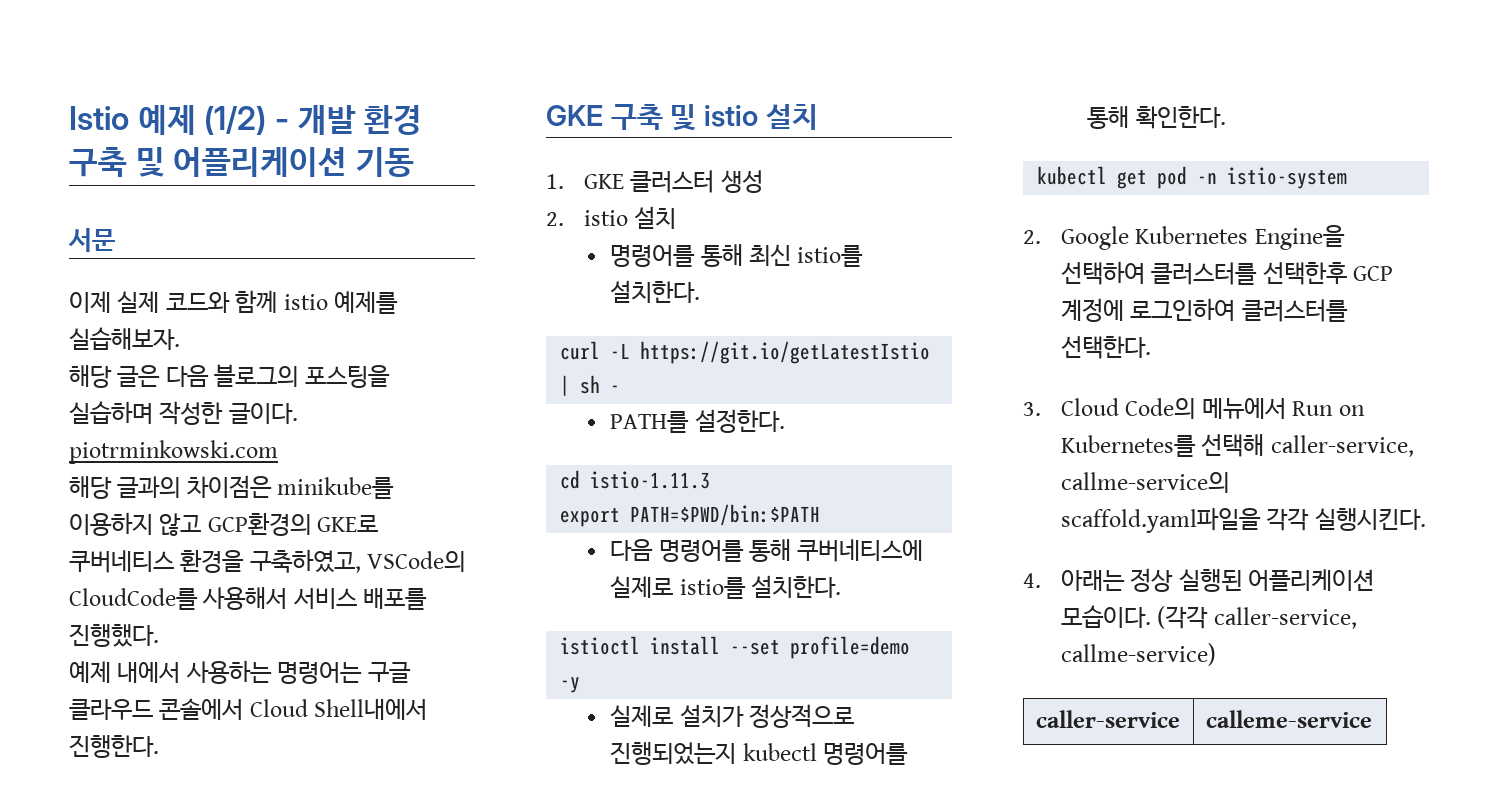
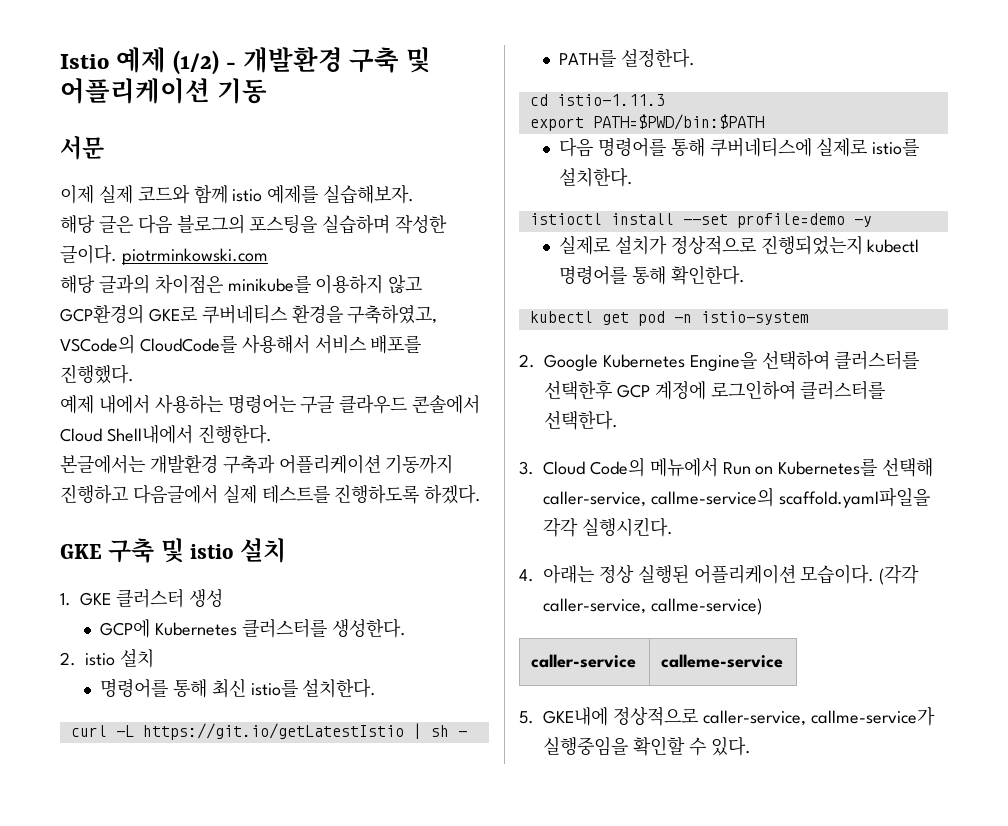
- Istio 예제 (1/2) - 개발 환경 구축 및 어플리케이션 기동
+ Istio 예제 (1/2) - 개발환경 구축 및 어플리케이션 기동
+ 본글에서는 개발환경 구축과 어플리케이션 기동까지 진행하고 다음글에서 실제 테스트를 진행하도록 하겠다.
+ GCP에 Kubernetes 클러스터를 생성한다.
+ 5. GKE내에 정상적으로 caller-service, callme-service가 실행중임을 확인할 수 있다.

